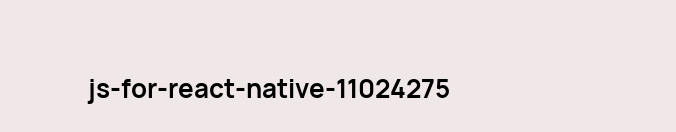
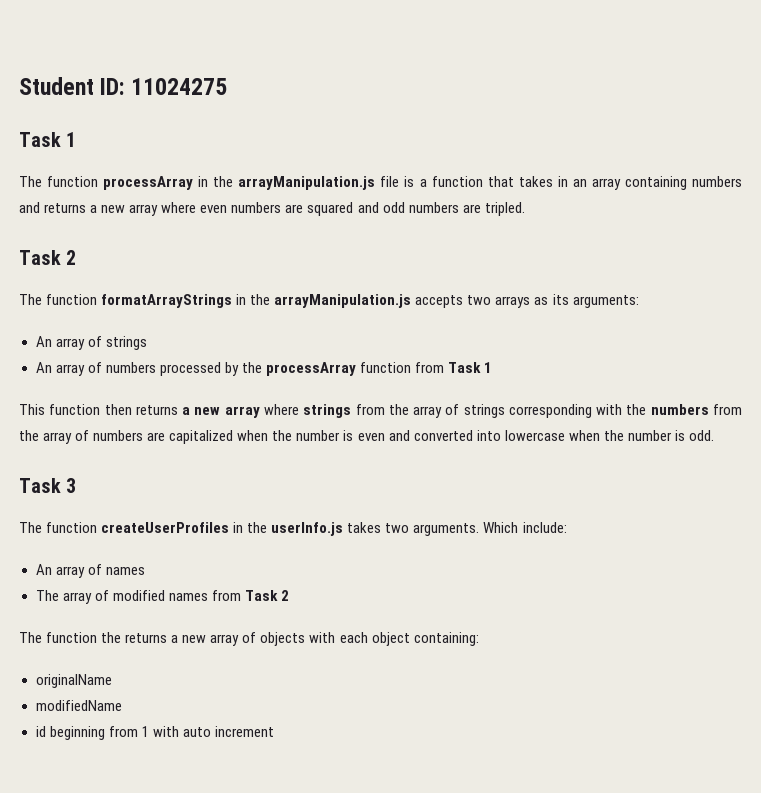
- js-for-react-native-11024275
+ Student ID: 11024275
+ Task 1
+ The function processArray in the arrayManipulation.js file is a function that takes in an array containing numbers and returns a new array where even numbers are squared and odd numbers are tripled.
+ Task 2
+ The function formatArrayStrings in the arrayManipulation.js accepts two arrays as its arguments:
+ An array of strings
+ An array of numbers processed by the processArray function from Task 1
+ This function then returns a new array where strings from the array of strings corresponding with the numbers from the array of numbers are capitalized when the number is even and converted into lowercase when the number is odd.
+ Task 3
+ The function createUserProfiles in the userInfo.js takes two arguments. Which include:
+ An array of names
+ The array of modified names from Task 2
+ The function the returns a new array of objects with each object containing:
+ originalName
+ modifiedName
+ id beginning from 1 with auto increment

